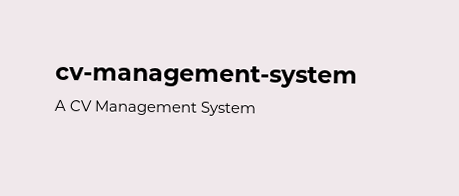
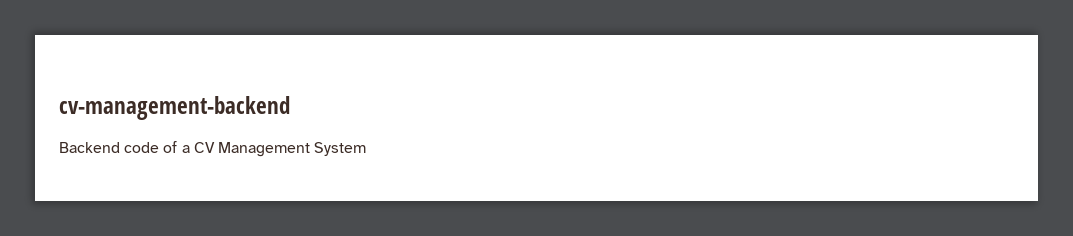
- cv-management-system
- A CV Management System
+ cv-management-backend
+ Backend code of a CV Management System

